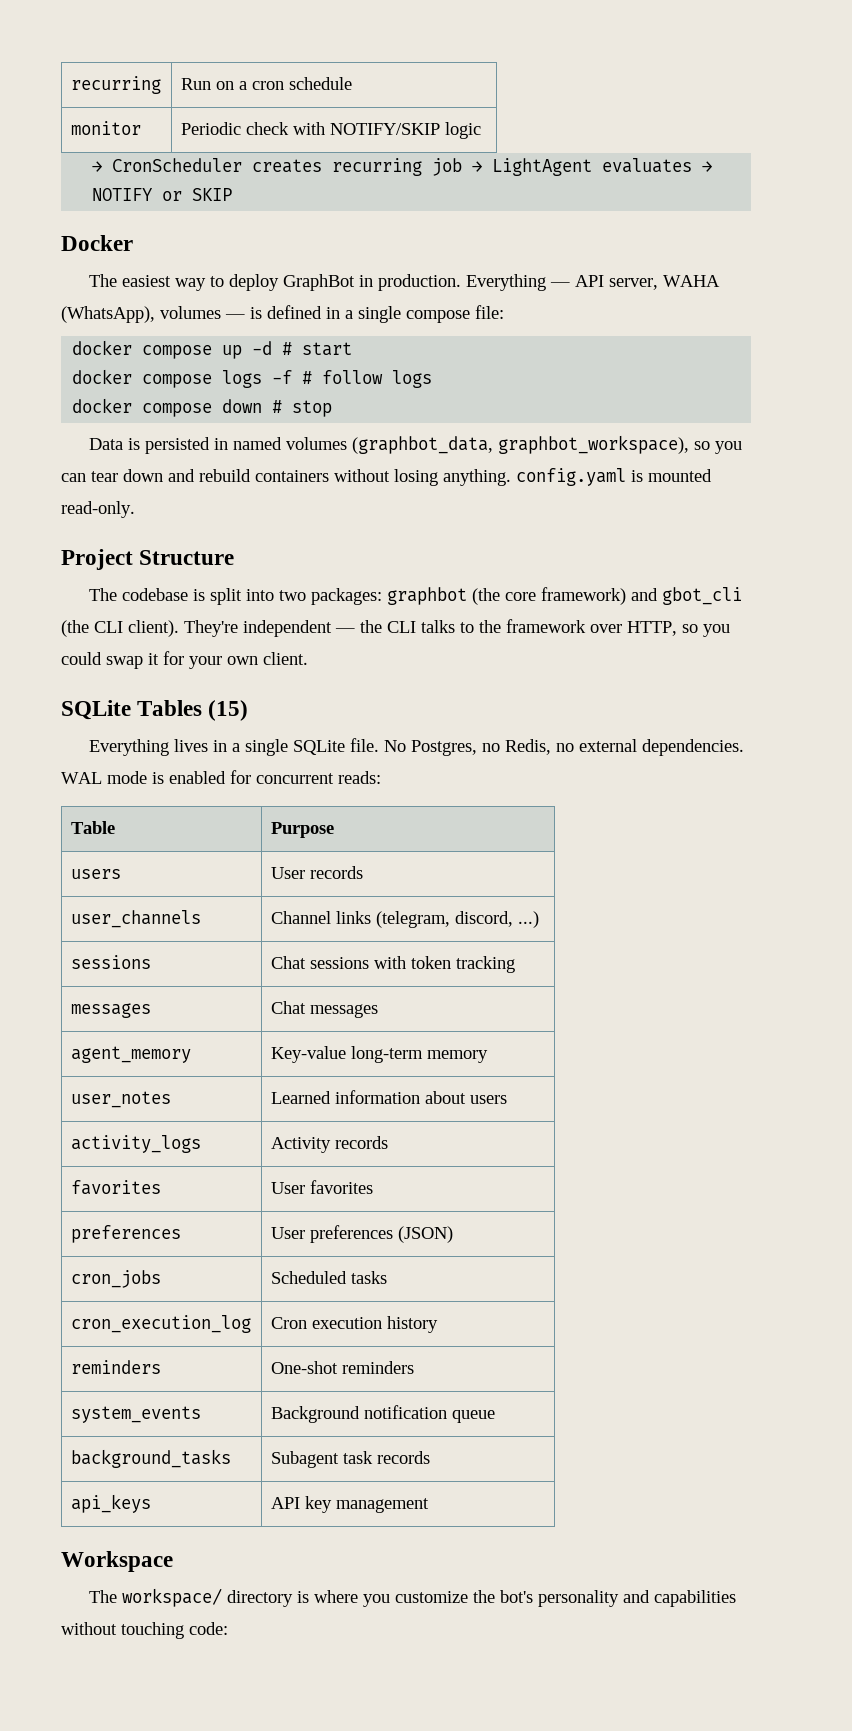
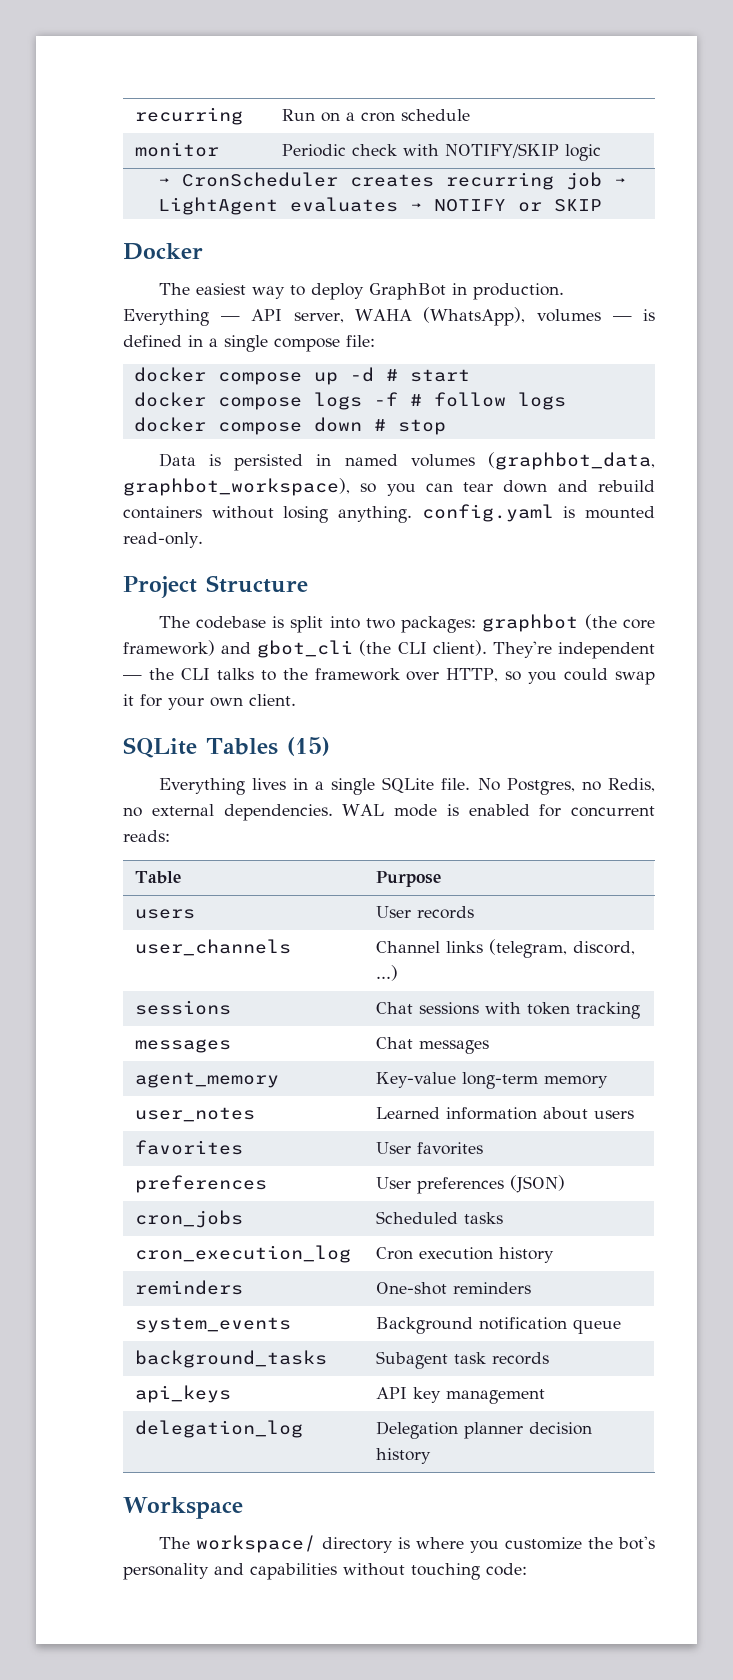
- activity_logs | Activity records
+ delegation_log | Delegation planner decision history

